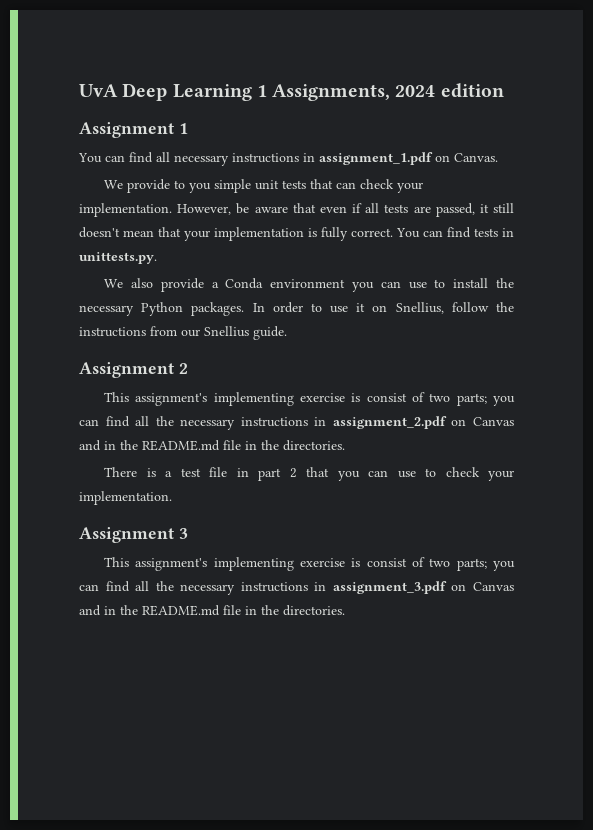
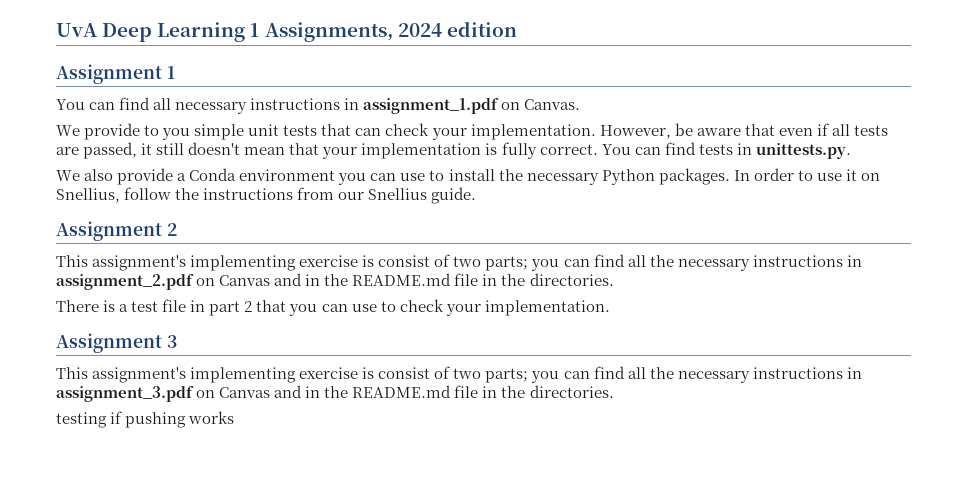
+ testing if pushing works

